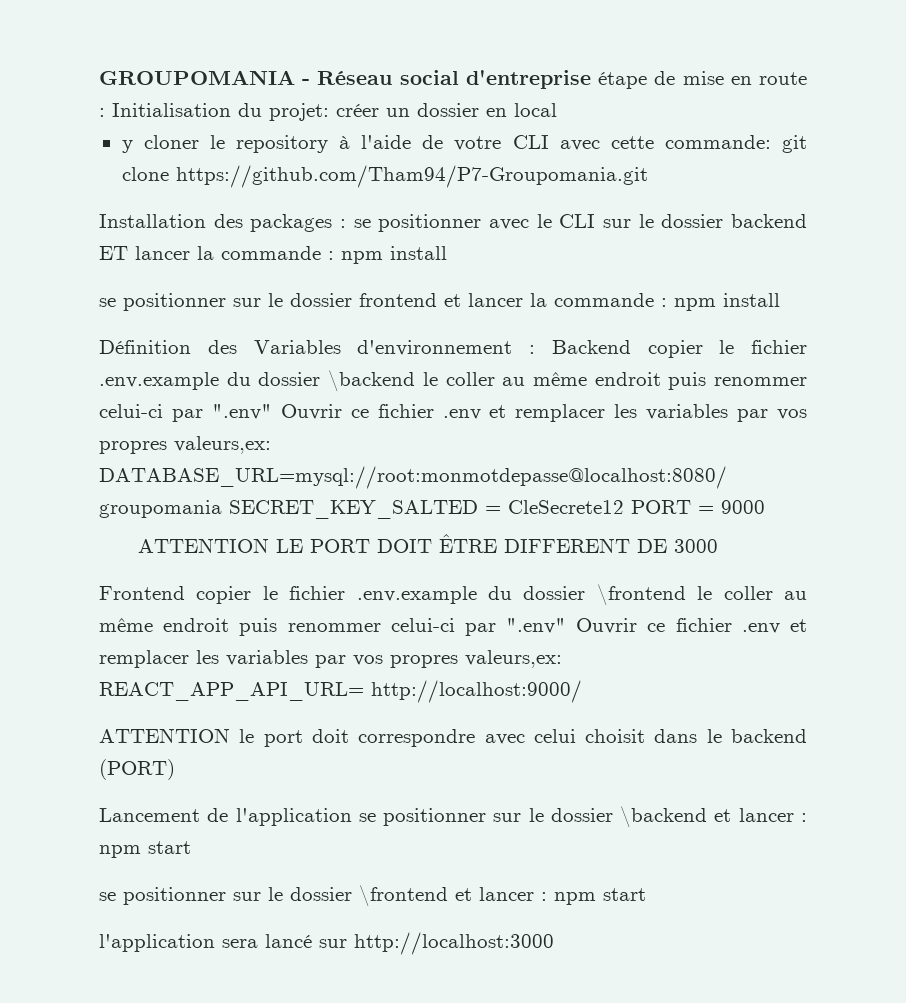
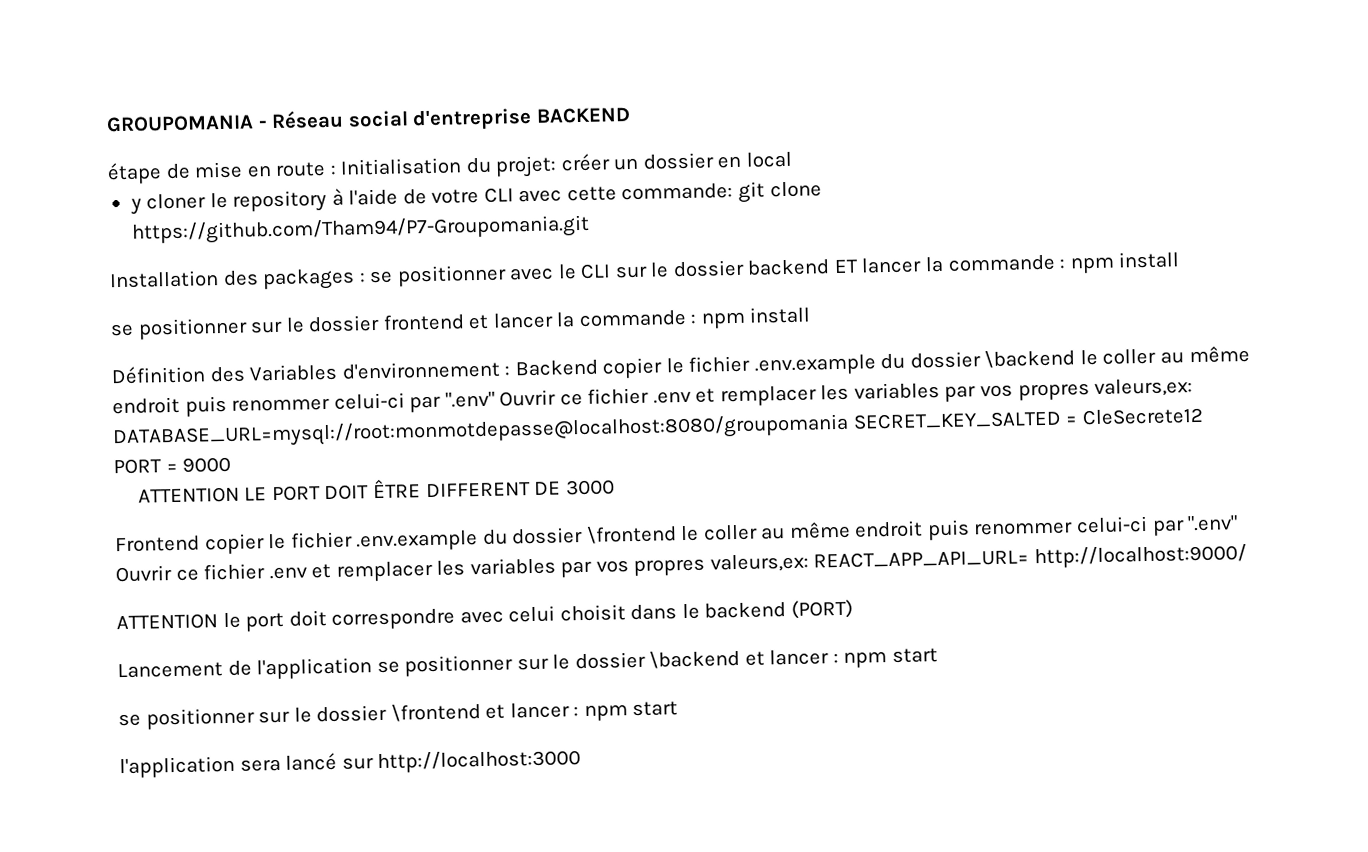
- GROUPOMANIA - Réseau social d'entreprise étape de mise en route : Initialisation du projet: créer un dossier en local
+ GROUPOMANIA - Réseau social d'entreprise BACKEND
+ étape de mise en route : Initialisation du projet: créer un dossier en local

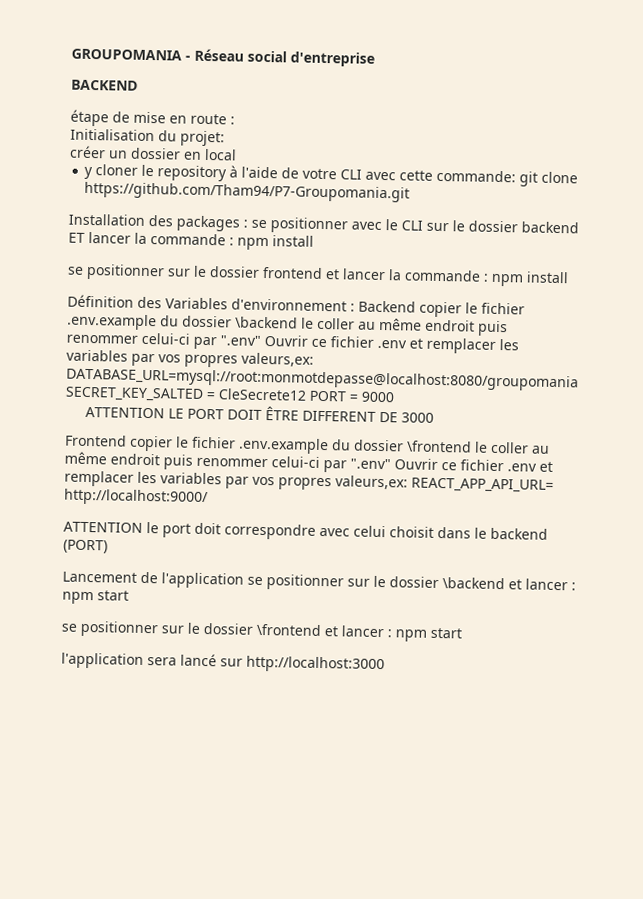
- GROUPOMANIA - Réseau social d'entreprise BACKEND
+ GROUPOMANIA - Réseau social d'entreprise
+ BACKEND
- étape de mise en route : Initialisation du projet: créer un dossier en local
+ étape de mise en route :
+ Initialisation du projet:
+ créer un dossier en local

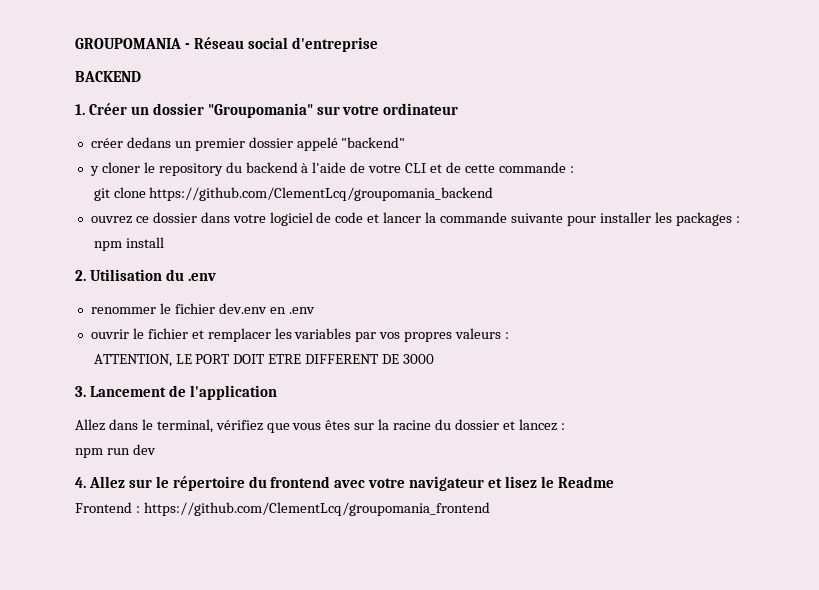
- étape de mise en route :
- Initialisation du projet:
- créer un dossier en local
+ 1. Créer un dossier "Groupomania" sur votre ordinateur
+ créer dedans un premier dossier appelé "backend"
- y cloner le repository à l'aide de votre CLI avec cette commande: git clone https://github.com/Tham94/P7-Groupomania.git
- Installation des packages : se positionner avec le CLI sur le dossier backend ET lancer la commande : npm install
- se positionner sur le dossier frontend et lancer la commande : npm install
- Définition des Variables d'environnement : Backend copier le fichier .env.example du dossier \backend le coller au même endroit puis renommer celui-ci par ".env" Ouvrir ce fichier .env et remplacer les variables par vos propres valeurs,ex: DATABASE_URL=mysql://root:monmotdepasse@localhost:8080/groupomania SECRET_KEY_SALTED = CleSecrete12 PORT = 9000
- ATTENTION LE PORT DOIT ÊTRE DIFFERENT DE 3000
+ y cloner le repository du backend à l'aide de votre CLI et de cette commande :
+ git clone https://github.com/ClementLcq/groupomania_backend
+ ouvrez ce dossier dans votre logiciel de code et lancer la commande suivante pour installer les packages :
+ npm install
+ 2. Utilisation du .env
+ renommer le fichier dev.env en .env
+ ouvrir le fichier et remplacer les variables par vos propres valeurs :
+ ATTENTION, LE PORT DOIT ETRE DIFFERENT DE 3000
- Frontend copier le fichier .env.example du dossier \frontend le coller au même endroit puis renommer celui-ci par ".env" Ouvrir ce fichier .env et remplacer les variables par vos propres valeurs,ex: REACT_APP_API_URL= http://localhost:9000/
- ATTENTION le port doit correspondre avec celui choisit dans le backend (PORT)
- Lancement de l'application se positionner sur le dossier \backend et lancer : npm start
- se positionner sur le dossier \frontend et lancer : npm start
- l'application sera lancé sur http://localhost:3000
+ 3. Lancement de l'application
+ Allez dans le terminal, vérifiez que vous êtes sur la racine du dossier et lancez :
+ npm run dev
+ 4. Allez sur le répertoire du frontend avec votre navigateur et lisez le Readme
+ Frontend : https://github.com/ClementLcq/groupomania_frontend

